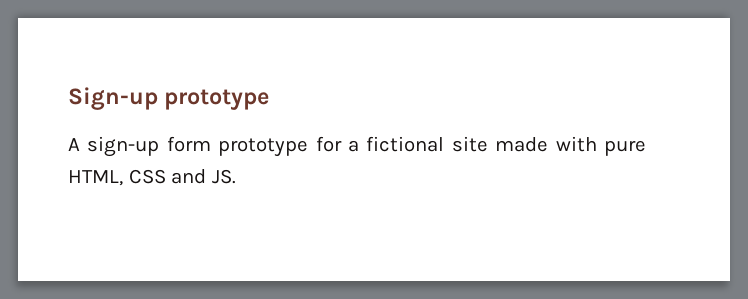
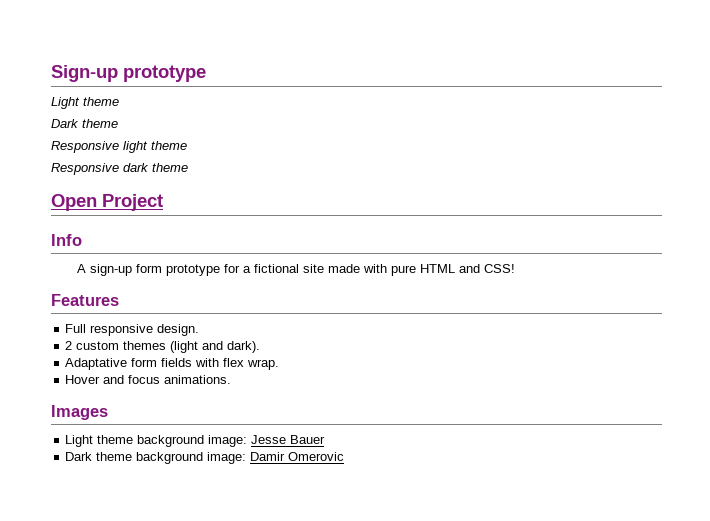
  Sign-up prototype
+ Light theme
+ Dark theme
+ Responsive light theme
+ Responsive dark theme
+ Open Project
+ Info
- A sign-up form prototype for a fictional site made with pure HTML, CSS and JS.
+ A sign-up form prototype for a fictional site made with pure HTML and CSS!
+ Features
+ Full responsive design.
+ 2 custom themes (light and dark).
+ Adaptative form fields with flex wrap.
+ Hover and focus animations.
+ Images
+ Light theme background image: Jesse Bauer
+ Dark theme background image: Damir Omerovic

